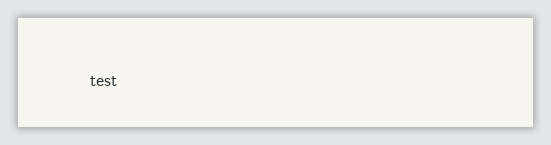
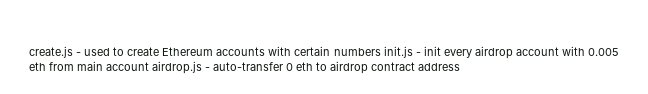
- test
+ create.js - used to create Ethereum accounts with certain numbers init.js - init every airdrop account with 0.005 eth from main account airdrop.js - auto-transfer 0 eth to airdrop contract address

